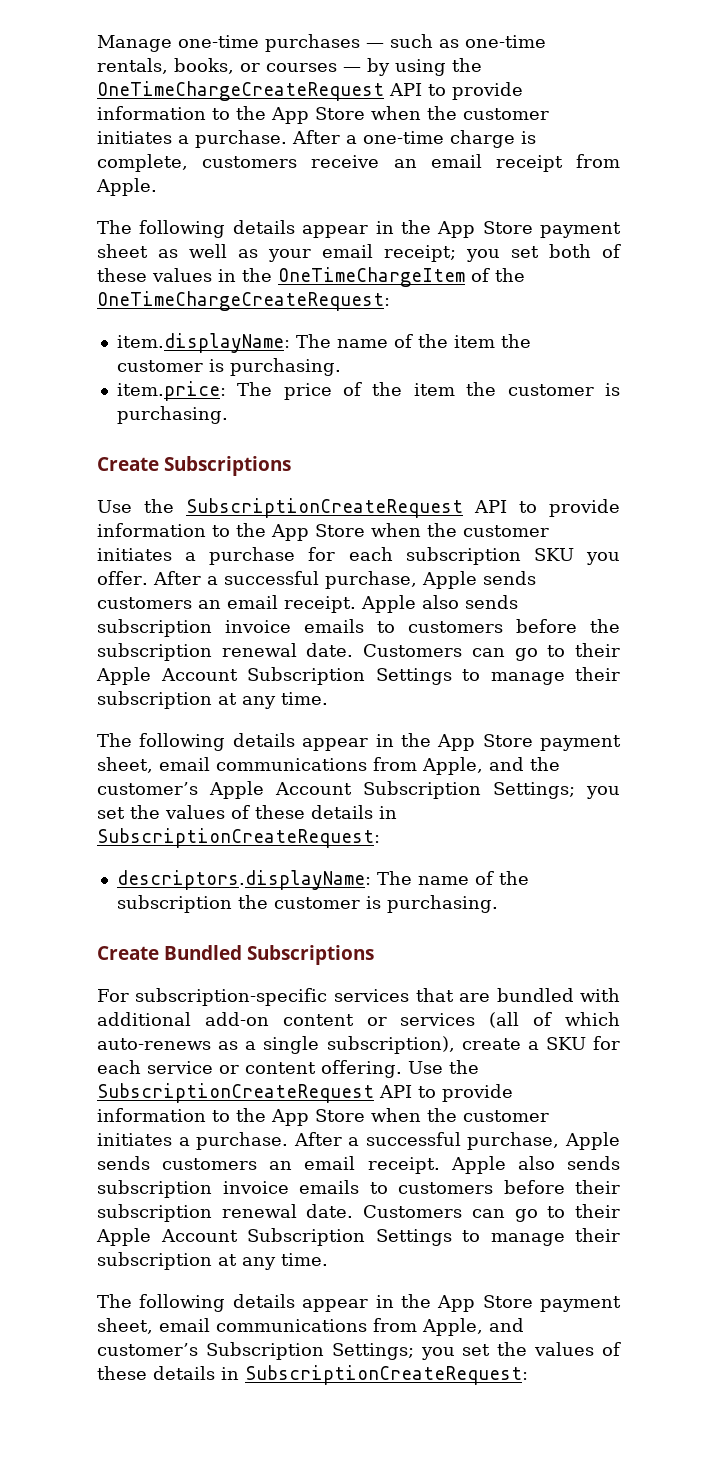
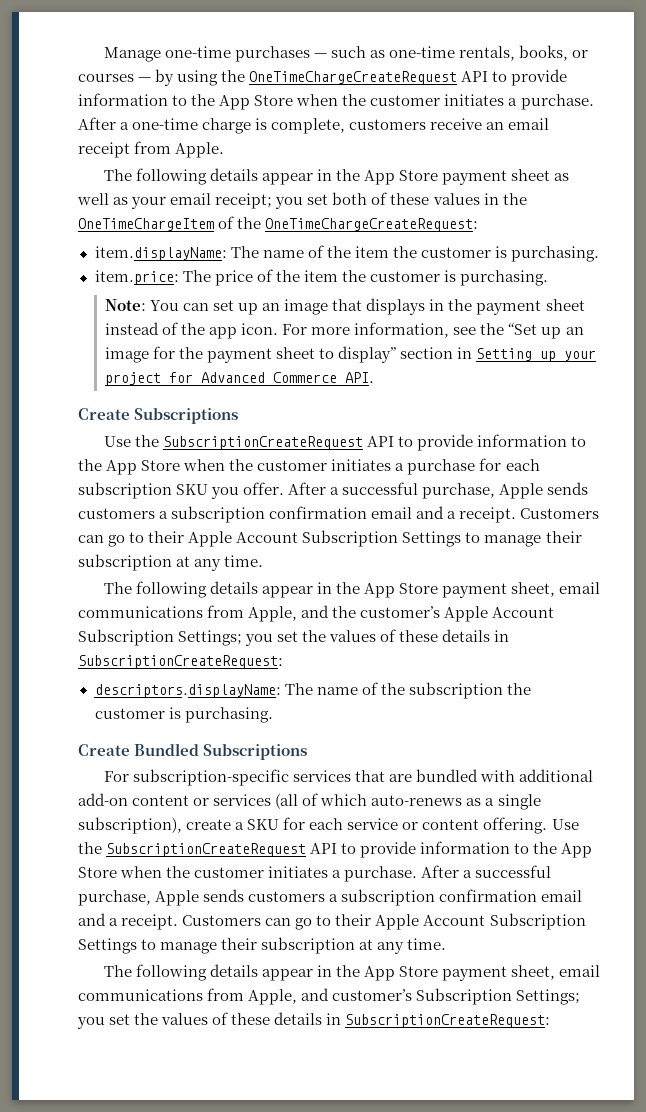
+ Note: You can set up an image that displays in the payment sheet instead of the app icon. For more information, see the “Set up an image for the payment sheet to display” section in Setting up your project for Advanced Commerce API.
- Use the SubscriptionCreateRequest API to provide information to the App Store when the customer initiates a purchase for each subscription SKU you offer. After a successful purchase, Apple sends customers an email receipt. Apple also sends subscription invoice emails to customers before the subscription renewal date.
+ Use the SubscriptionCreateRequest API to provide information to the App Store when the customer initiates a purchase for each subscription SKU you offer. After a successful purchase, Apple sends customers a subscription confirmation email and a receipt.
- Use the SubscriptionCreateRequest API to provide information to the App Store when the customer initiates a purchase. After a successful purchase, Apple sends customers an email receipt. Apple also sends subscription invoice emails to customers before their subscription renewal date.
+ Use the SubscriptionCreateRequest API to provide information to the App Store when the customer initiates a purchase. After a successful purchase, Apple sends customers a subscription confirmation email and a receipt.

